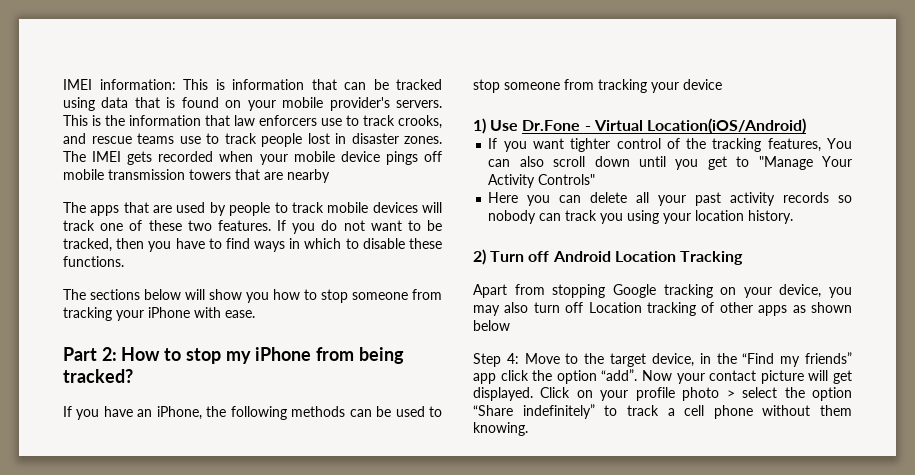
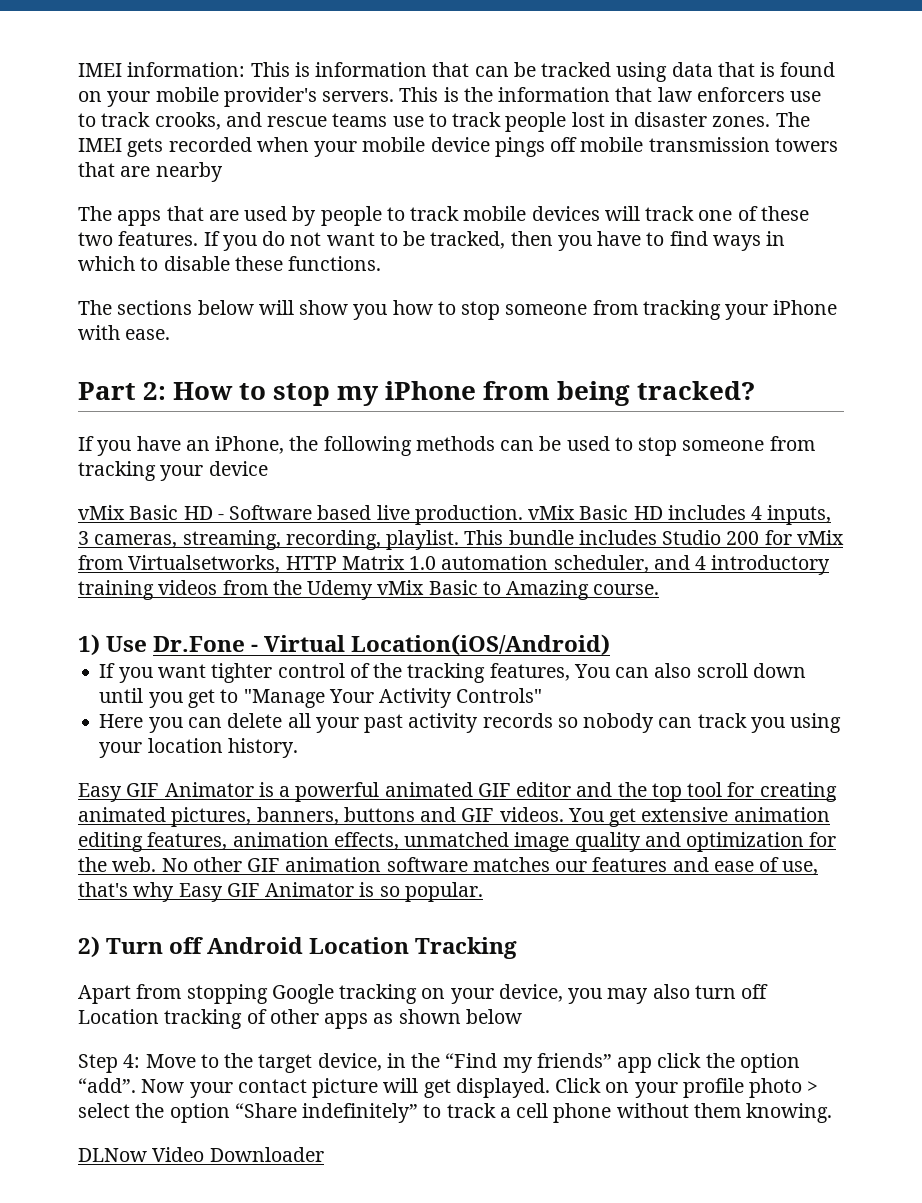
+ vMix Basic HD - Software based live production. vMix Basic HD includes 4 inputs, 3 cameras, streaming, recording, playlist. This bundle includes Studio 200 for vMix from Virtualsetworks, HTTP Matrix 1.0 automation scheduler, and 4 introductory training videos from the Udemy vMix Basic to Amazing course.
+ Easy GIF Animator is a powerful animated GIF editor and the top tool for creating animated pictures, banners, buttons and GIF videos. You get extensive animation editing features, animation effects, unmatched image quality and optimization for the web. No other GIF animation software matches our features and ease of use, that's why Easy GIF Animator is so popular.
+ DLNow Video Downloader

